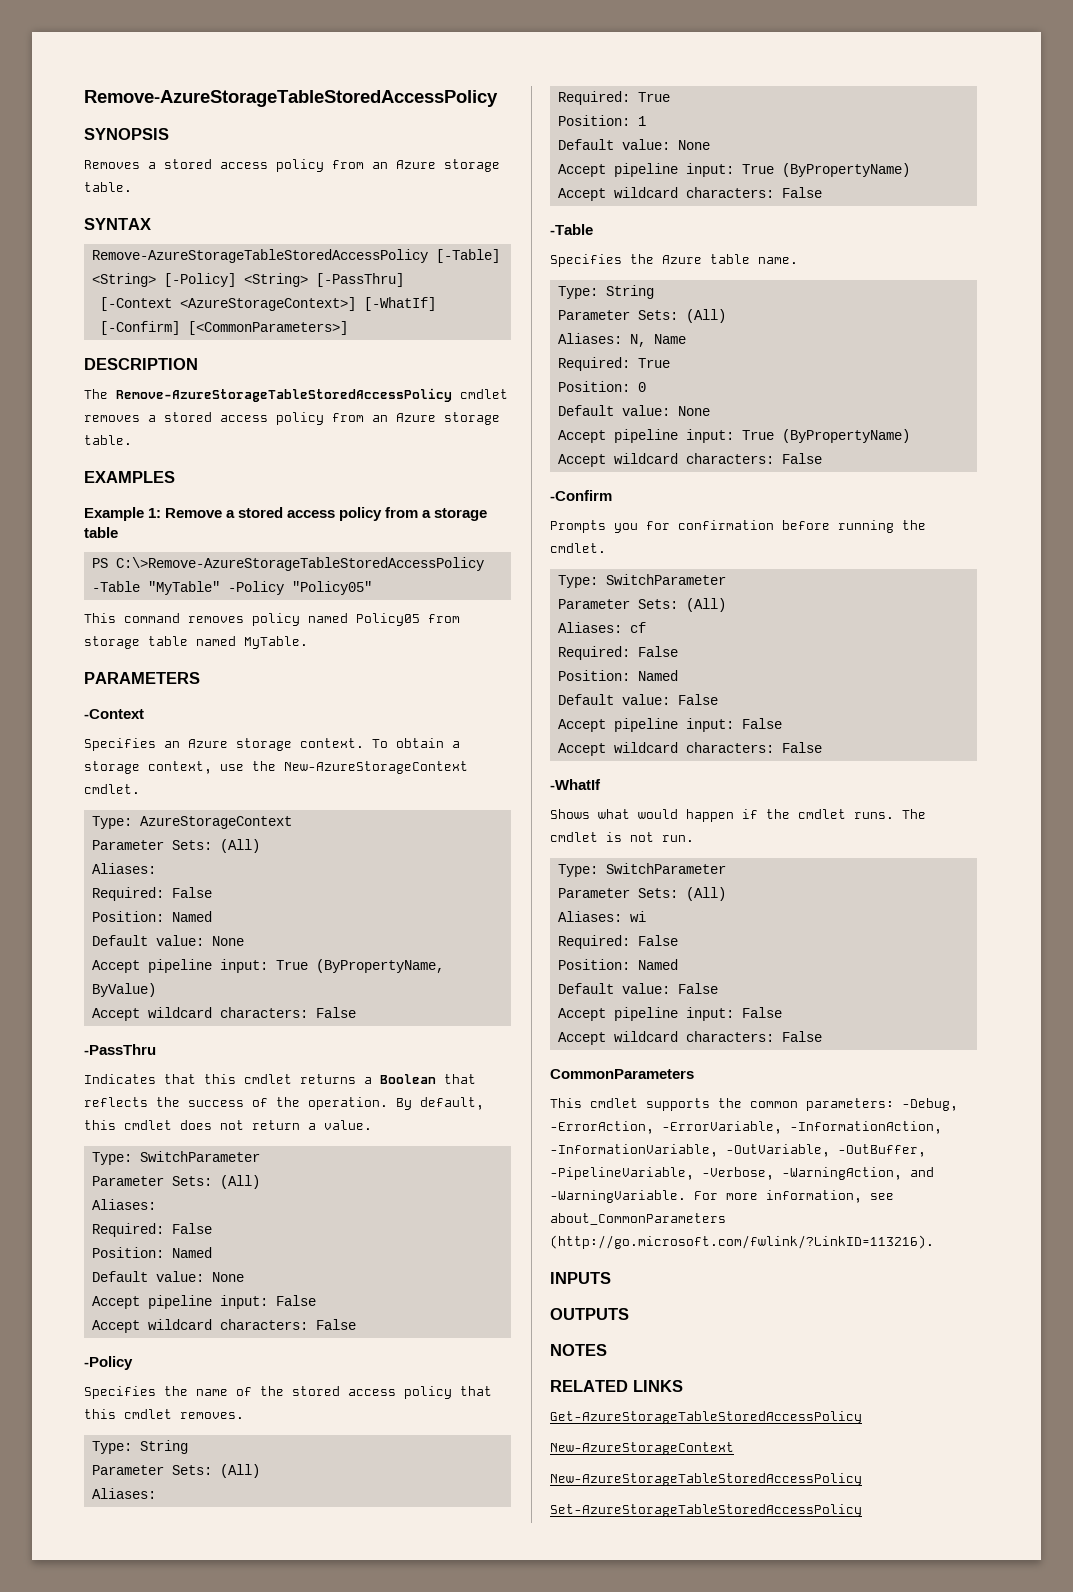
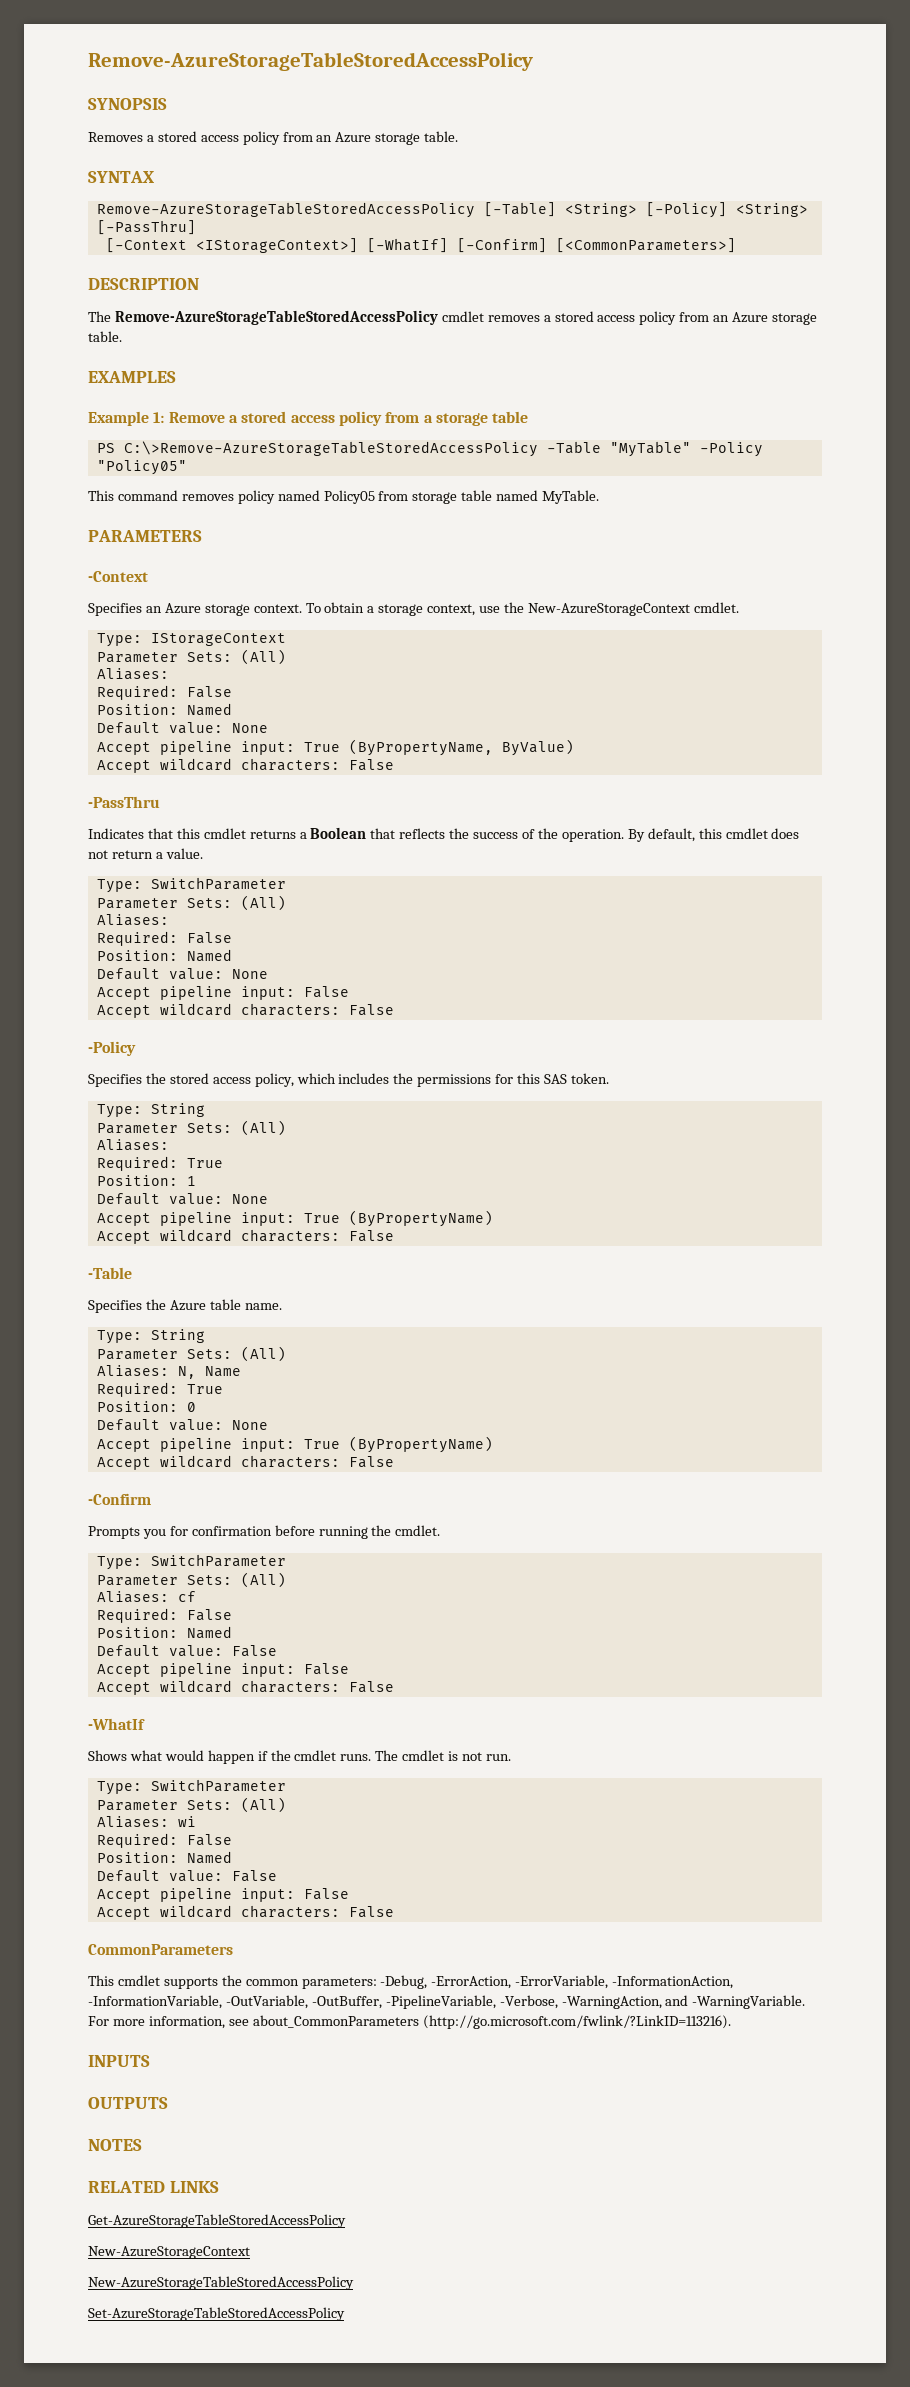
- [-Context <AzureStorageContext>] [-WhatIf] [-Confirm] [<CommonParameters>]
+ [-Context <IStorageContext>] [-WhatIf] [-Confirm] [<CommonParameters>]
- Type: AzureStorageContext
+ Type: IStorageContext
- Specifies the name of the stored access policy that this cmdlet removes.
+ Specifies the stored access policy, which includes the permissions for this SAS token.

